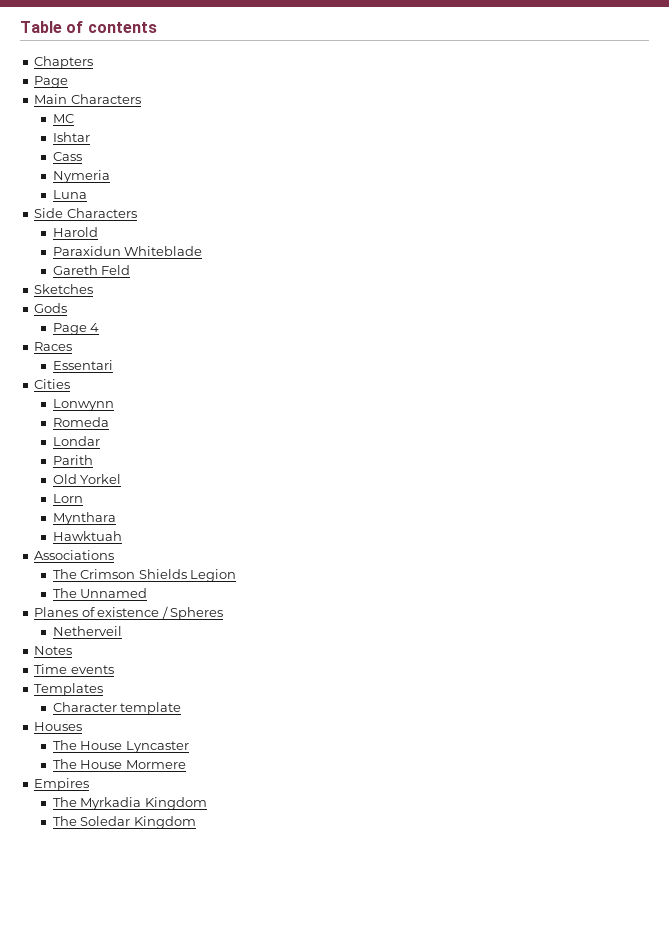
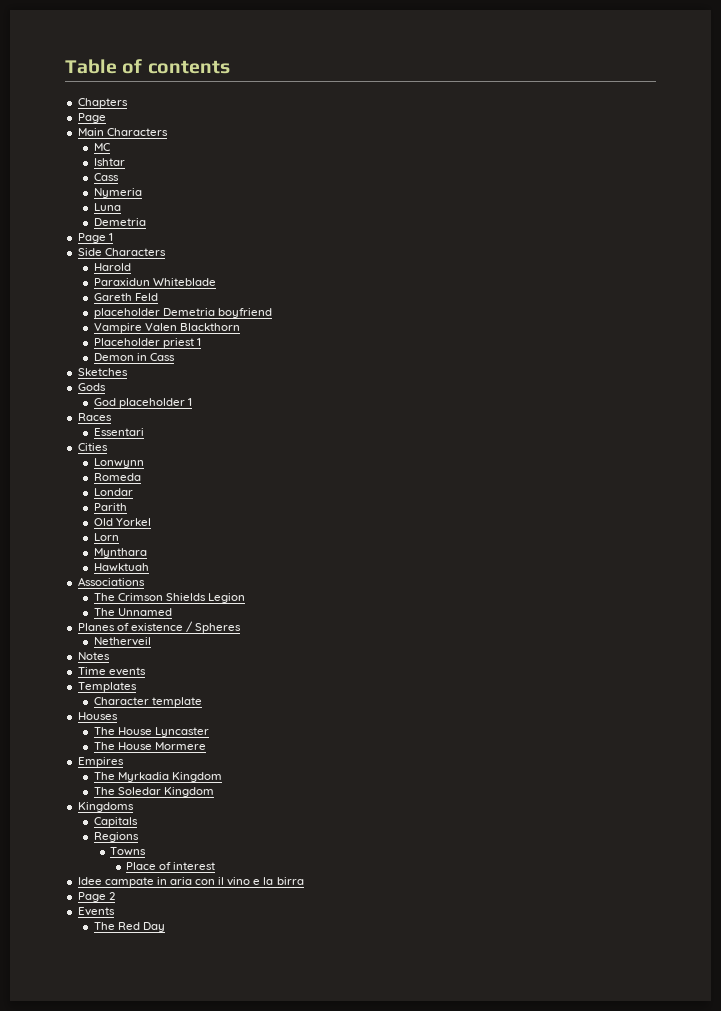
  Luna
+ Demetria
+ Page 1
+ placeholder Demetria boyfriend
+ Vampire Valen Blackthorn
+ Placeholder priest 1
+ Demon in Cass
- Page 4
+ God placeholder 1
+ Kingdoms
+ Capitals
+ Regions
+ Towns
+ Place of interest
+ Idee campate in aria con il vino e la birra
+ Page 2
+ Events
+ The Red Day

